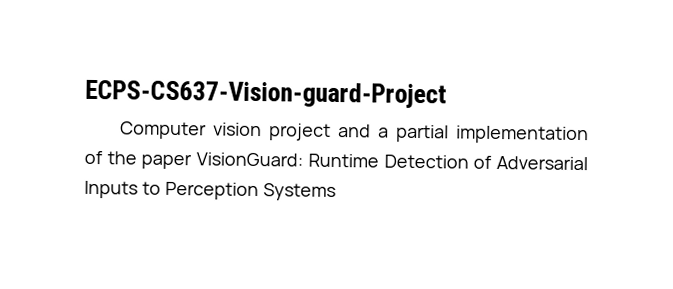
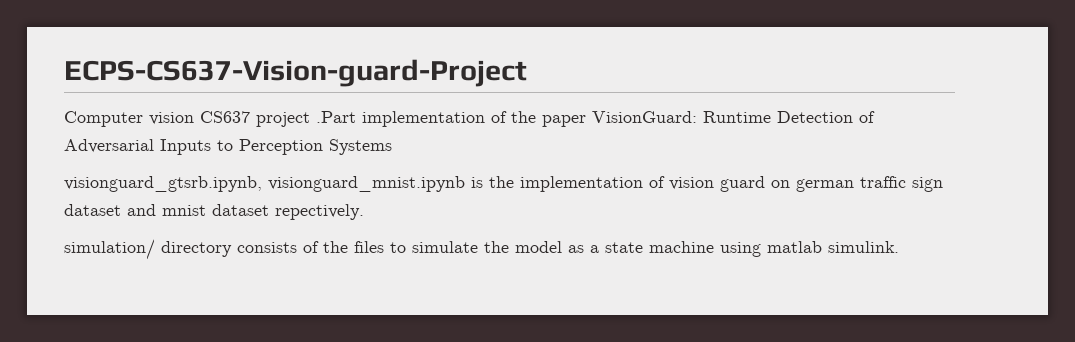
- Computer vision project and a partial implementation of the paper VisionGuard: Runtime Detection of Adversarial Inputs to Perception Systems
+ Computer vision CS637 project .Part implementation of the paper VisionGuard: Runtime Detection of Adversarial Inputs to Perception Systems
+ visionguard_gtsrb.ipynb, visionguard_mnist.ipynb is the implementation of vision guard on german traffic sign dataset and mnist dataset repectively.
+ simulation/ directory consists of the files to simulate the model as a state machine using matlab simulink.

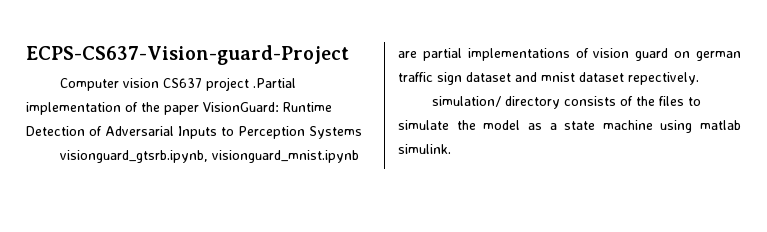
- Computer vision CS637 project .Part implementation of the paper VisionGuard: Runtime Detection of Adversarial Inputs to Perception Systems
+ Computer vision CS637 project .Partial implementation of the paper VisionGuard: Runtime Detection of Adversarial Inputs to Perception Systems
- visionguard_gtsrb.ipynb, visionguard_mnist.ipynb is the implementation of vision guard on german traffic sign dataset and mnist dataset repectively.
+ visionguard_gtsrb.ipynb, visionguard_mnist.ipynb are partial implementations of vision guard on german traffic sign dataset and mnist dataset repectively.

